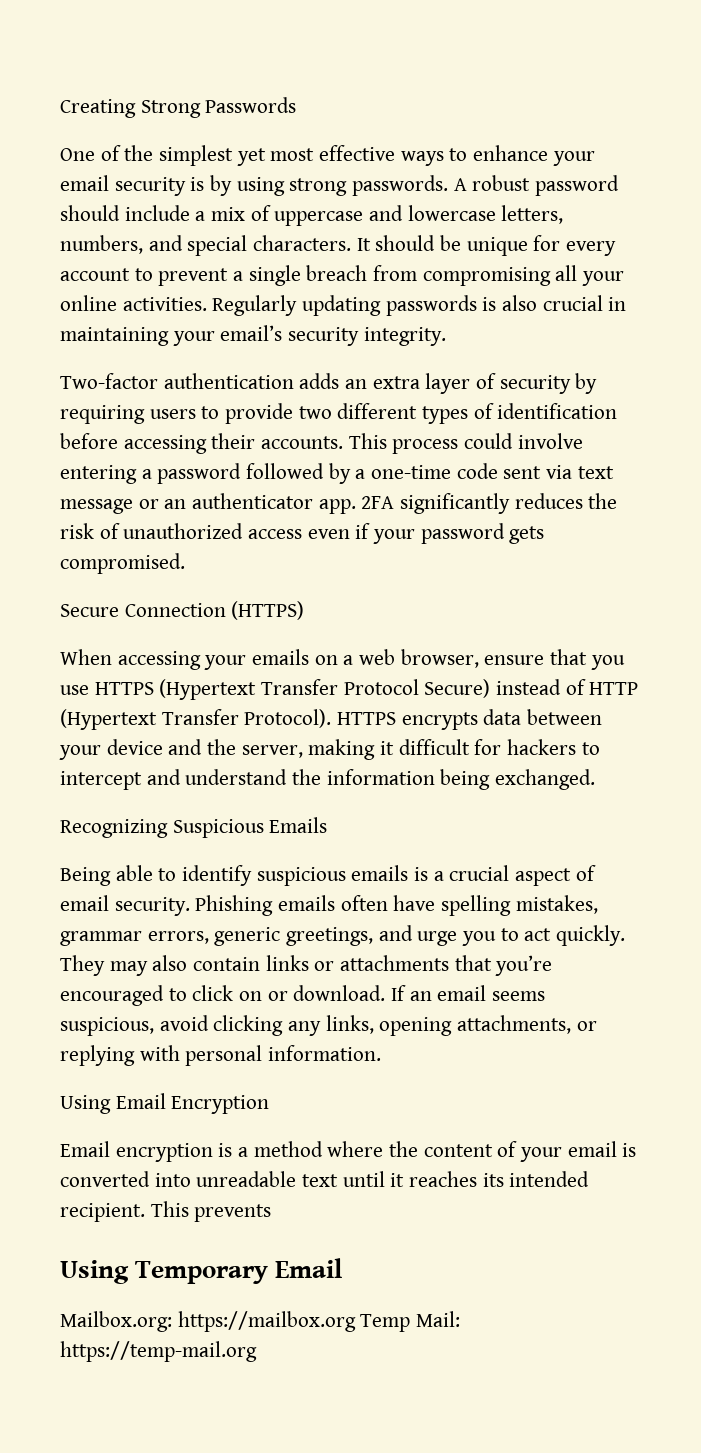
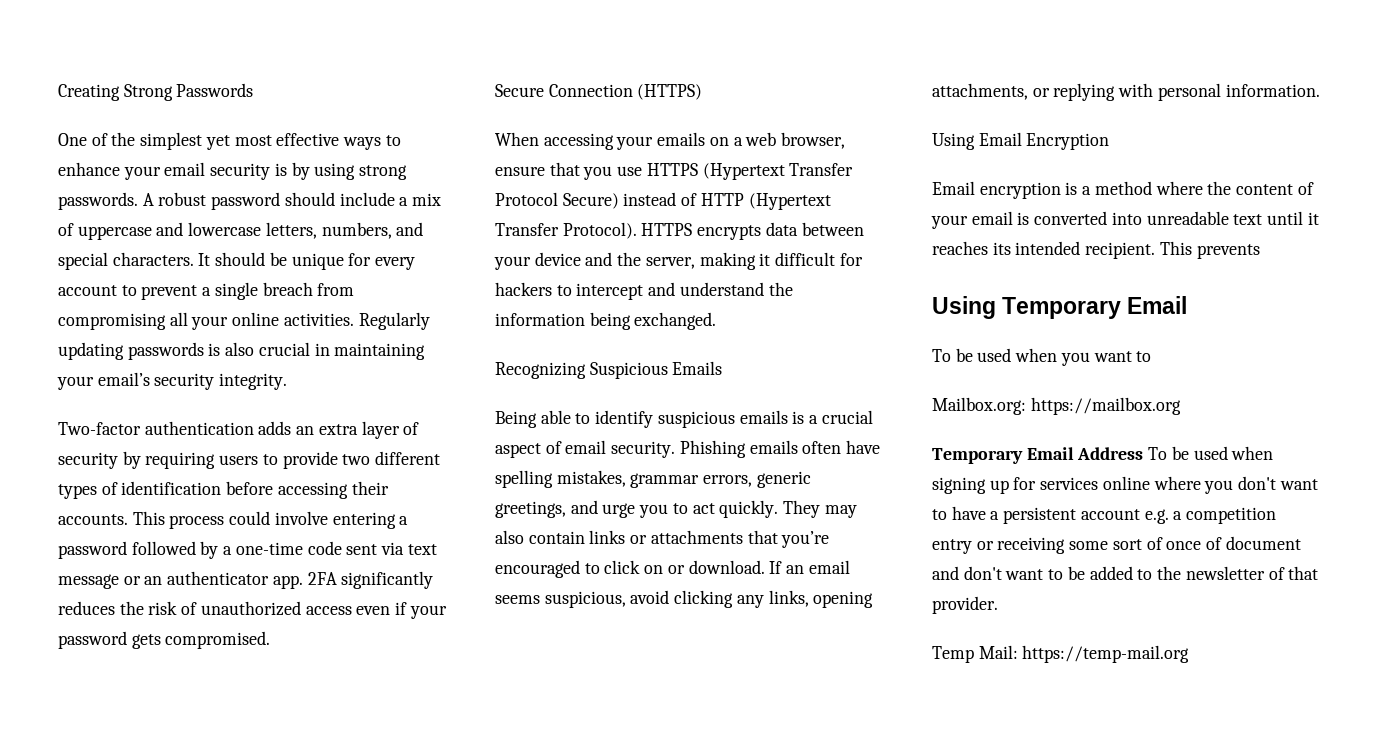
- Mailbox.org: https://mailbox.org Temp Mail: https://temp-mail.org
+ To be used when you want to
+ Mailbox.org: https://mailbox.org
+ Temporary Email Address To be used when signing up for services online where you don't want to have a persistent account e.g. a competition entry or receiving some sort of once of document and don't want to be added to the newsletter of that provider.
+ Temp Mail: https://temp-mail.org

